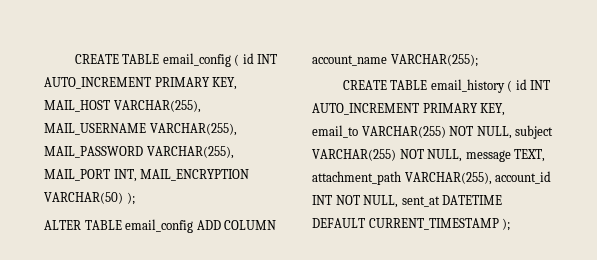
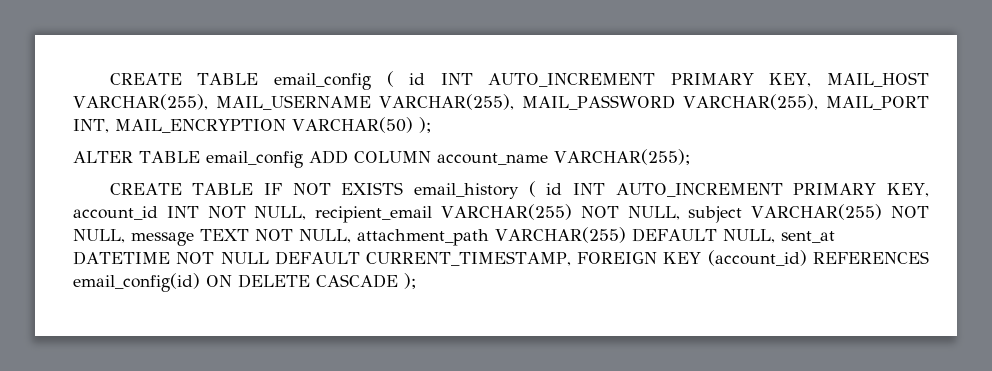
- CREATE TABLE email_history ( id INT AUTO_INCREMENT PRIMARY KEY, email_to VARCHAR(255) NOT NULL, subject VARCHAR(255) NOT NULL, message TEXT, attachment_path VARCHAR(255), account_id INT NOT NULL, sent_at DATETIME DEFAULT CURRENT_TIMESTAMP );
+ CREATE TABLE IF NOT EXISTS email_history ( id INT AUTO_INCREMENT PRIMARY KEY, account_id INT NOT NULL, recipient_email VARCHAR(255) NOT NULL, subject VARCHAR(255) NOT NULL, message TEXT NOT NULL, attachment_path VARCHAR(255) DEFAULT NULL, sent_at DATETIME NOT NULL DEFAULT CURRENT_TIMESTAMP, FOREIGN KEY (account_id) REFERENCES email_config(id) ON DELETE CASCADE );

